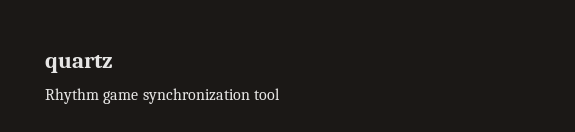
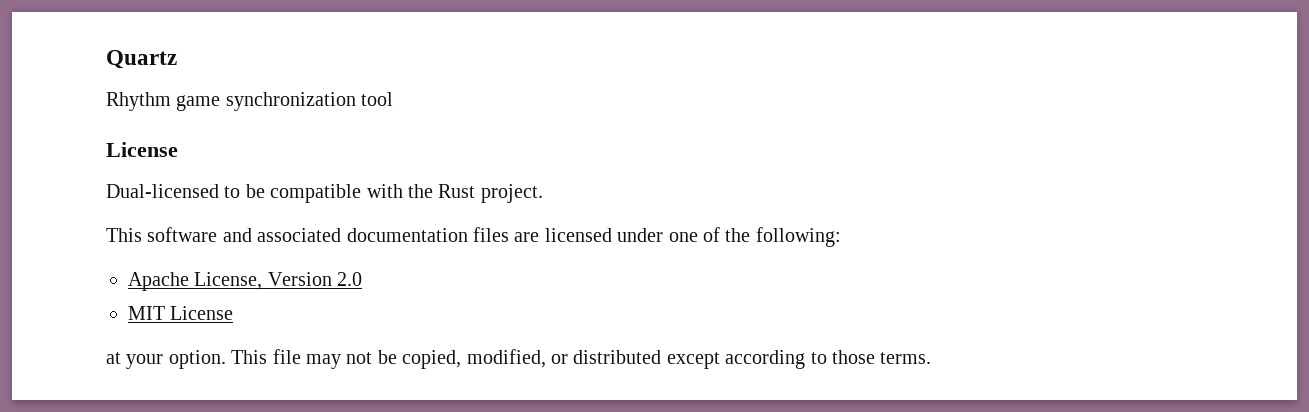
- quartz
+ Quartz
  Rhythm game synchronization tool
+ License
+ Dual-licensed to be compatible with the Rust project.
+ This software and associated documentation files are licensed under one of the following:
+ Apache License, Version 2.0
+ MIT License
+ at your option. This file may not be copied, modified, or distributed except according to those terms.

